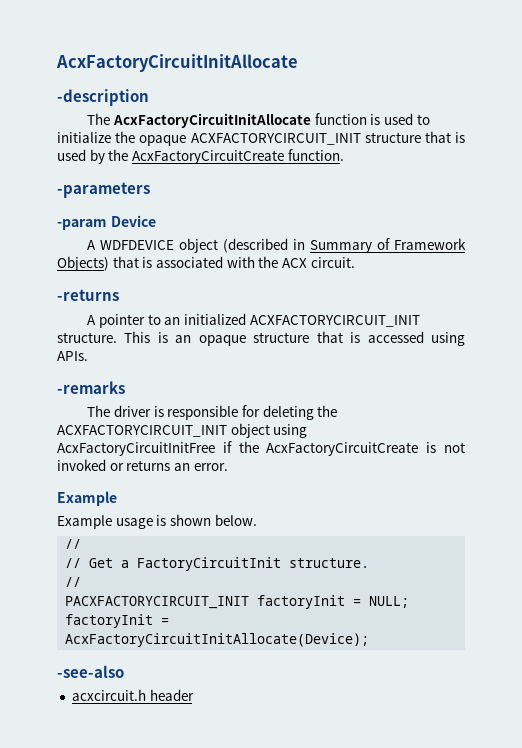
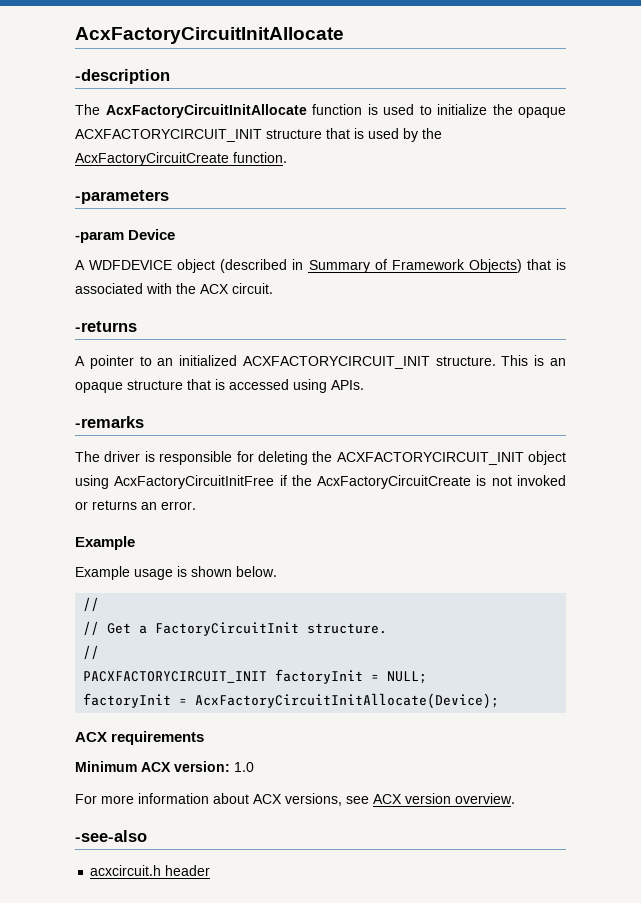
+ ACX requirements
+ Minimum ACX version: 1.0
+ For more information about ACX versions, see ACX version overview.

